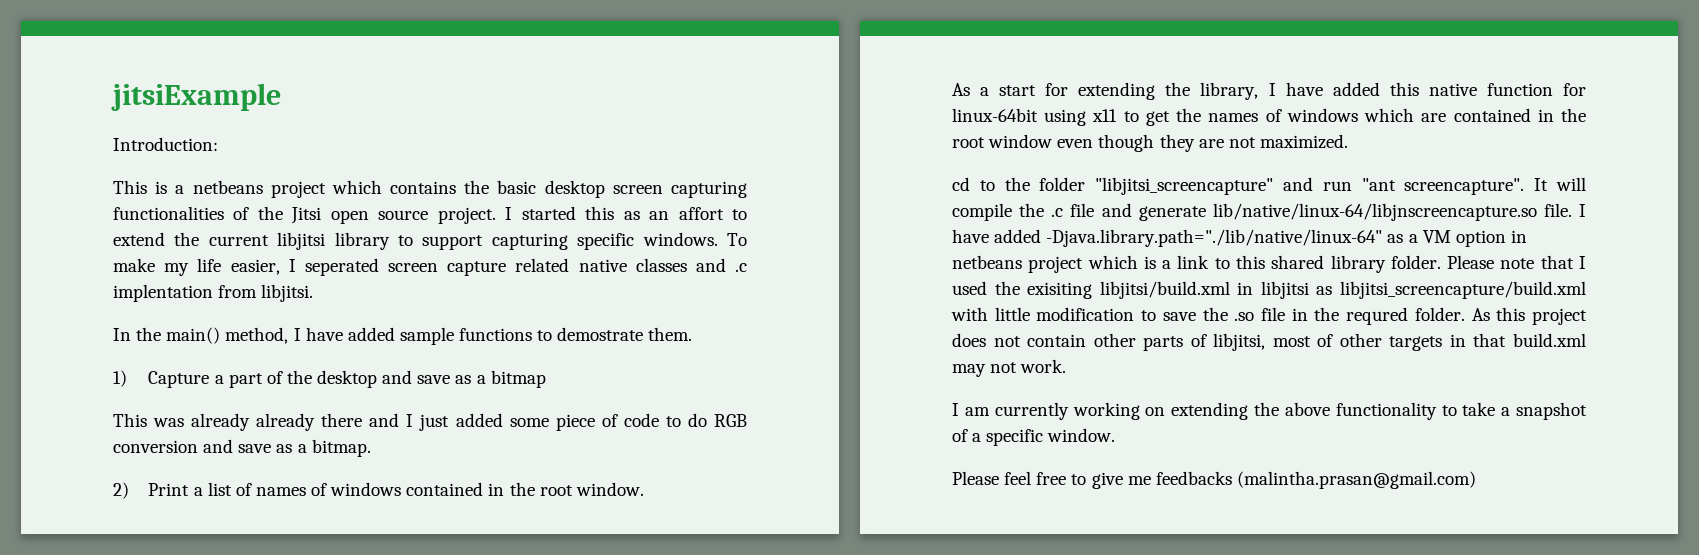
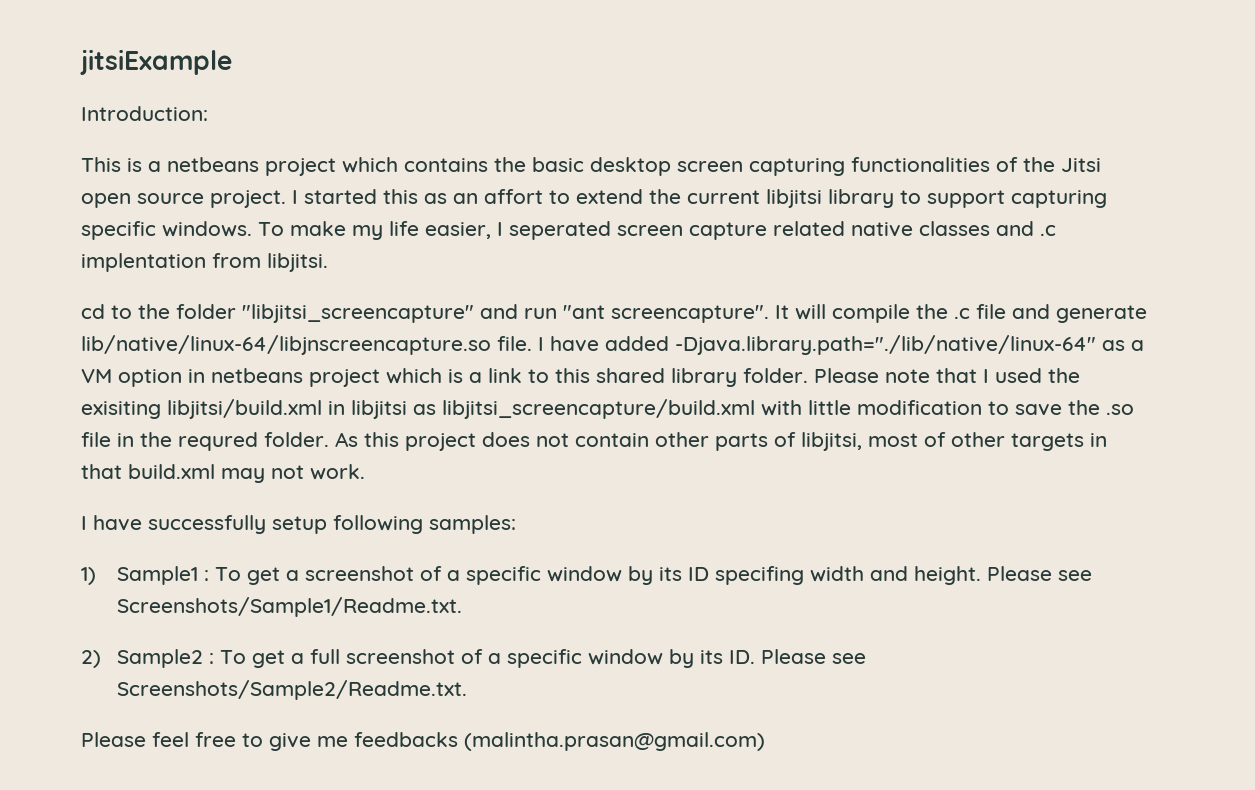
- In the main() method, I have added sample functions to demostrate them.
- 1) Capture a part of the desktop and save as a bitmap
- This was already already there and I just added some piece of code to do RGB conversion and save as a bitmap.
- 2) Print a list of names of windows contained in the root window.
- As a start for extending the library, I have added this native function for linux-64bit using x11 to get the names of windows which are contained in the root window even though they are not maximized.
- I am currently working on extending the above functionality to take a snapshot of a specific window.
+ I have successfully setup following samples:
+ 1) Sample1 : To get a screenshot of a specific window by its ID specifing width and height. Please see Screenshots/Sample1/Readme.txt.
+ 2) Sample2 : To get a full screenshot of a specific window by its ID. Please see Screenshots/Sample2/Readme.txt.

